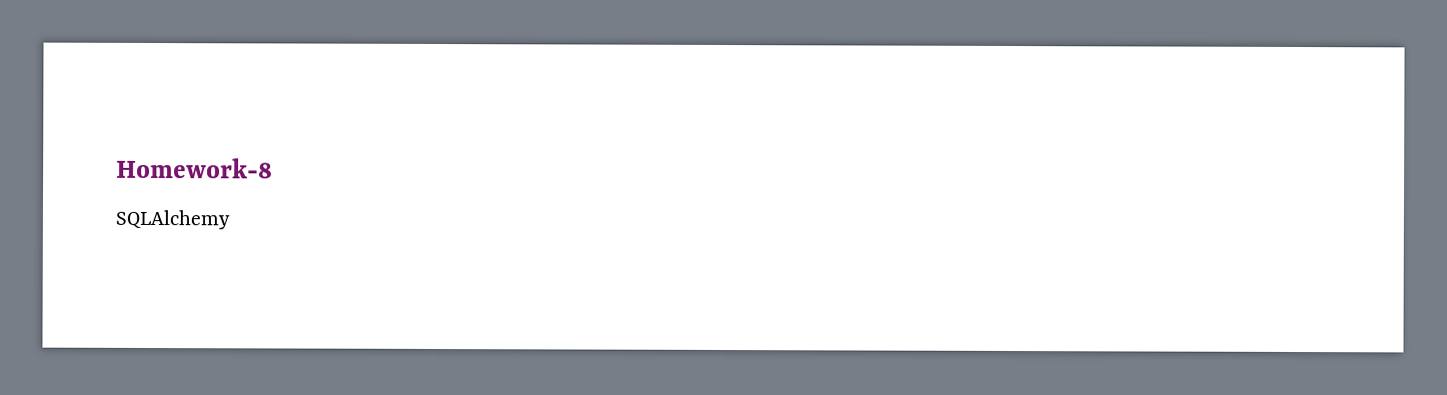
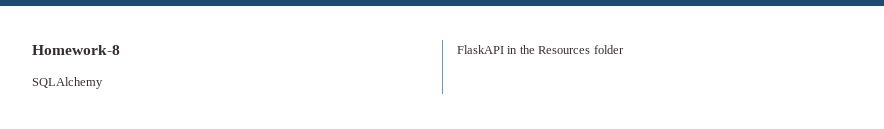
+ FlaskAPI in the Resources folder

